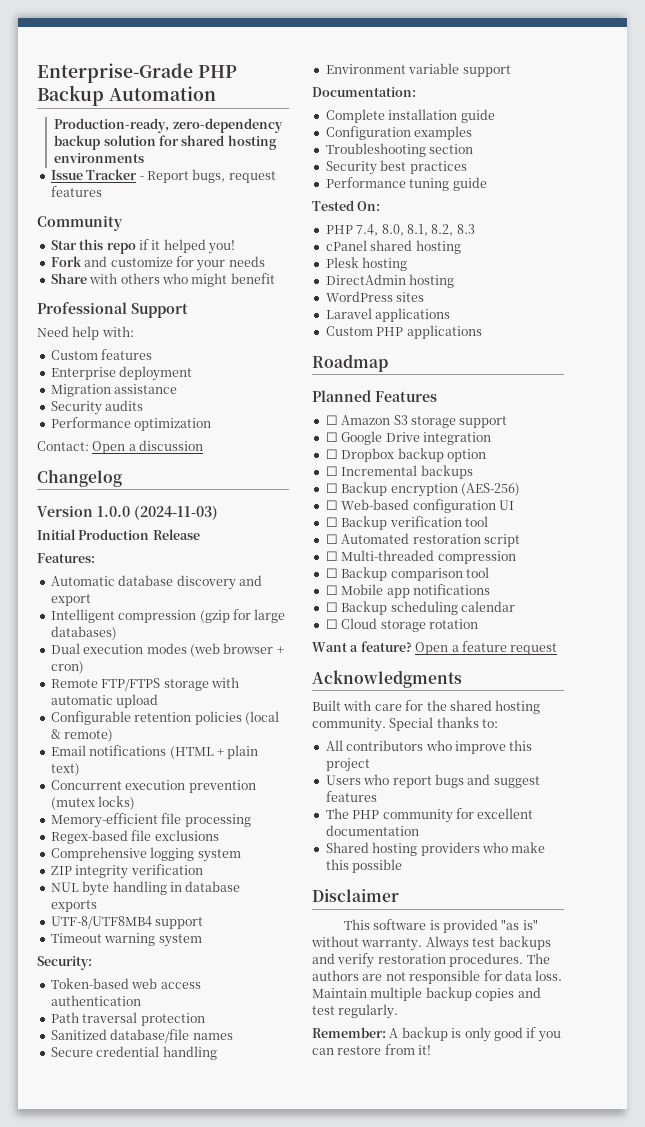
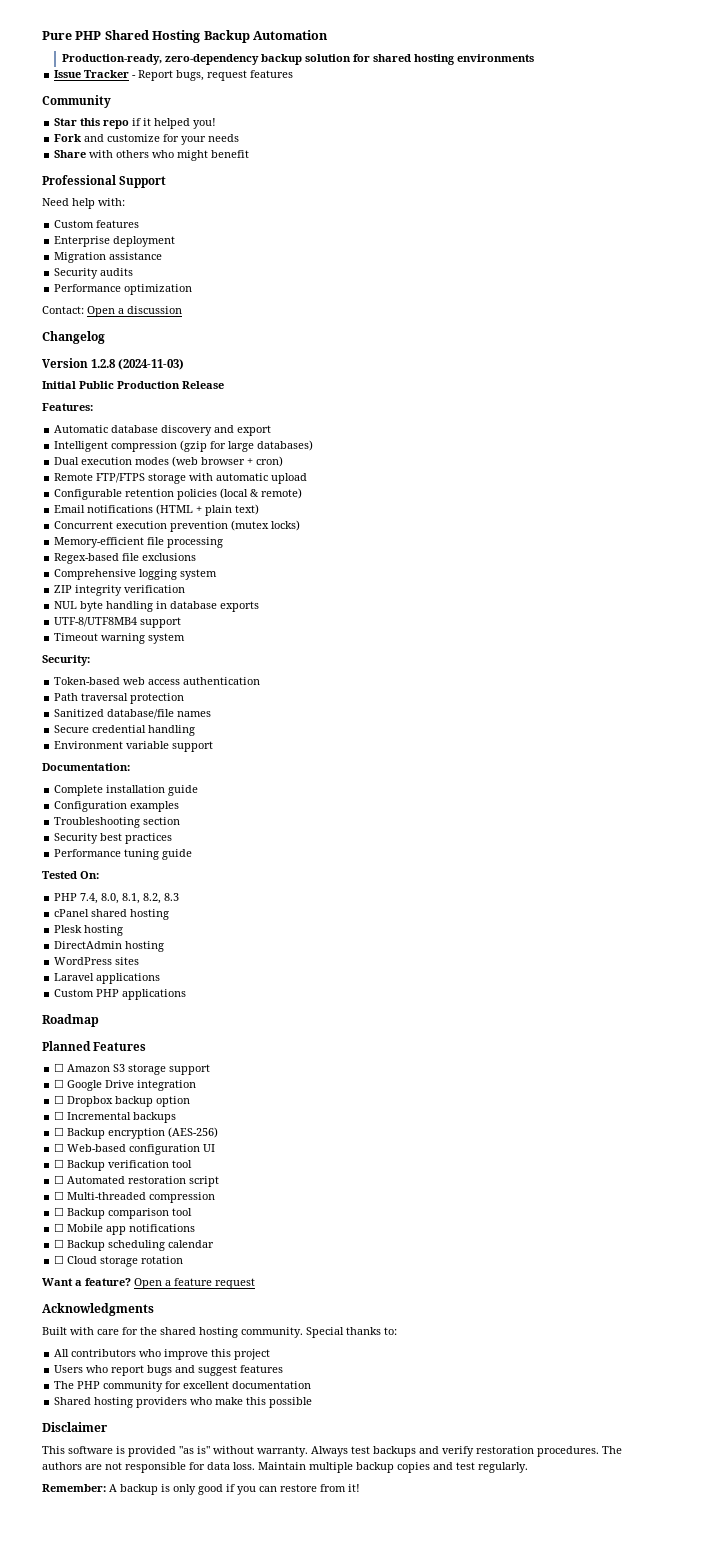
- Enterprise-Grade PHP Backup Automation
+ Pure PHP Shared Hosting Backup Automation
- Version 1.0.0 (2024-11-03)
+ Version 1.2.8 (2024-11-03)
- Initial Production Release
+ Initial Public Production Release

